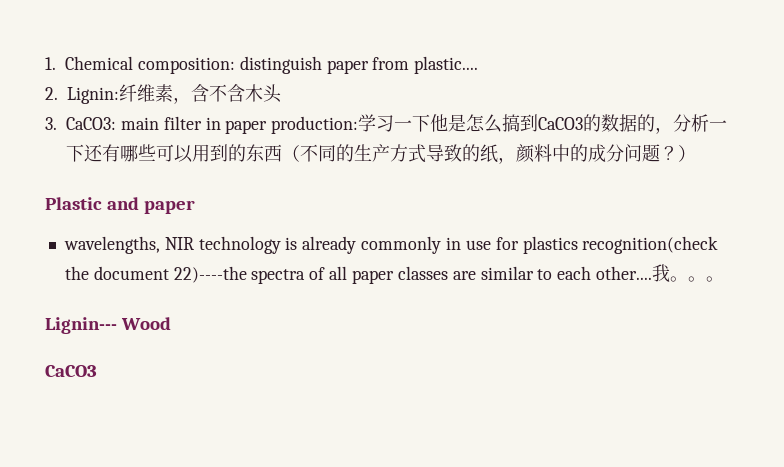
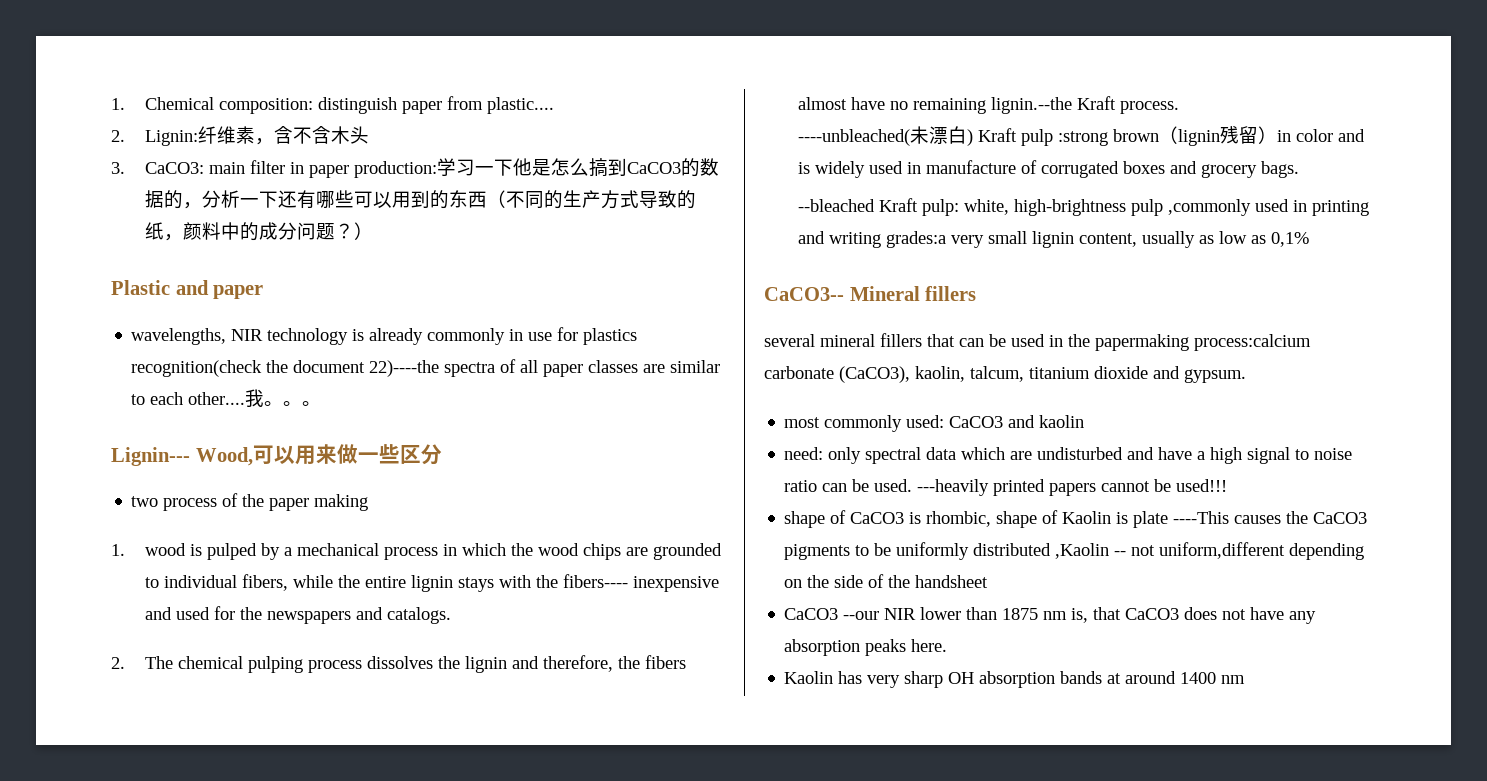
- Lignin--- Wood
- CaCO3
+ Lignin--- Wood,可以用来做一些区分
+ two process of the paper making
+ 1. wood is pulped by a mechanical process in which the wood chips are grounded to individual fibers, while the entire lignin stays with the fibers---- inexpensive and used for the newspapers and catalogs.
+ 2. The chemical pulping process dissolves the lignin and therefore, the fibers almost have no remaining lignin.--the Kraft process.
+ ----unbleached(未漂白) Kraft pulp :strong brown（lignin残留）in color and is widely used in manufacture of corrugated boxes and grocery bags.
+ --bleached Kraft pulp: white, high-brightness pulp ,commonly used in printing and writing grades:a very small lignin content, usually as low as 0,1%
+ CaCO3-- Mineral fillers
+ several mineral fillers that can be used in the papermaking process:calcium carbonate (CaCO3), kaolin, talcum, titanium dioxide and gypsum.
+ most commonly used: CaCO3 and kaolin
+ need: only spectral data which are undisturbed and have a high signal to noise ratio can be used. ---heavily printed papers cannot be used!!!
+ shape of CaCO3 is rhombic, shape of Kaolin is plate ----This causes the CaCO3 pigments to be uniformly distributed ,Kaolin -- not uniform,different depending on the side of the handsheet
+ CaCO3 --our NIR lower than 1875 nm is, that CaCO3 does not have any absorption peaks here.
+ Kaolin has very sharp OH absorption bands at around 1400 nm

